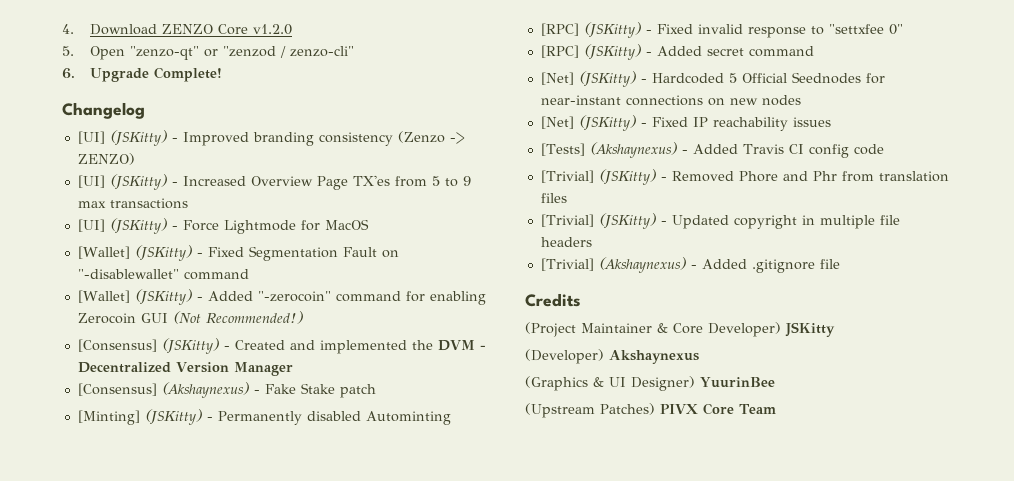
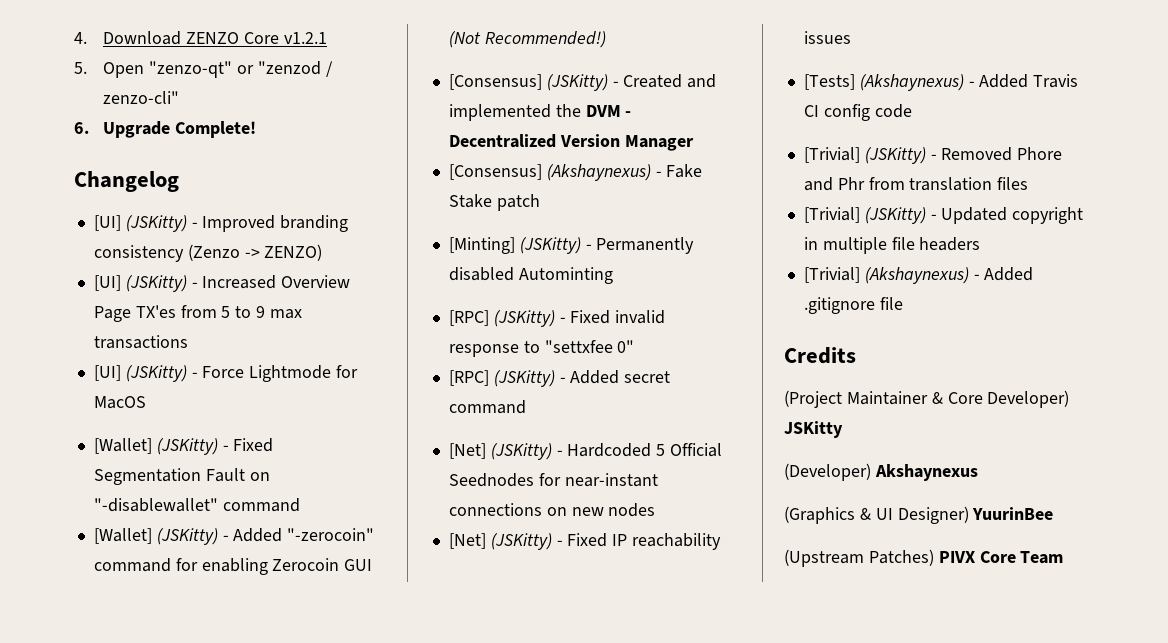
- 4. Download ZENZO Core v1.2.0
+ 4. Download ZENZO Core v1.2.1

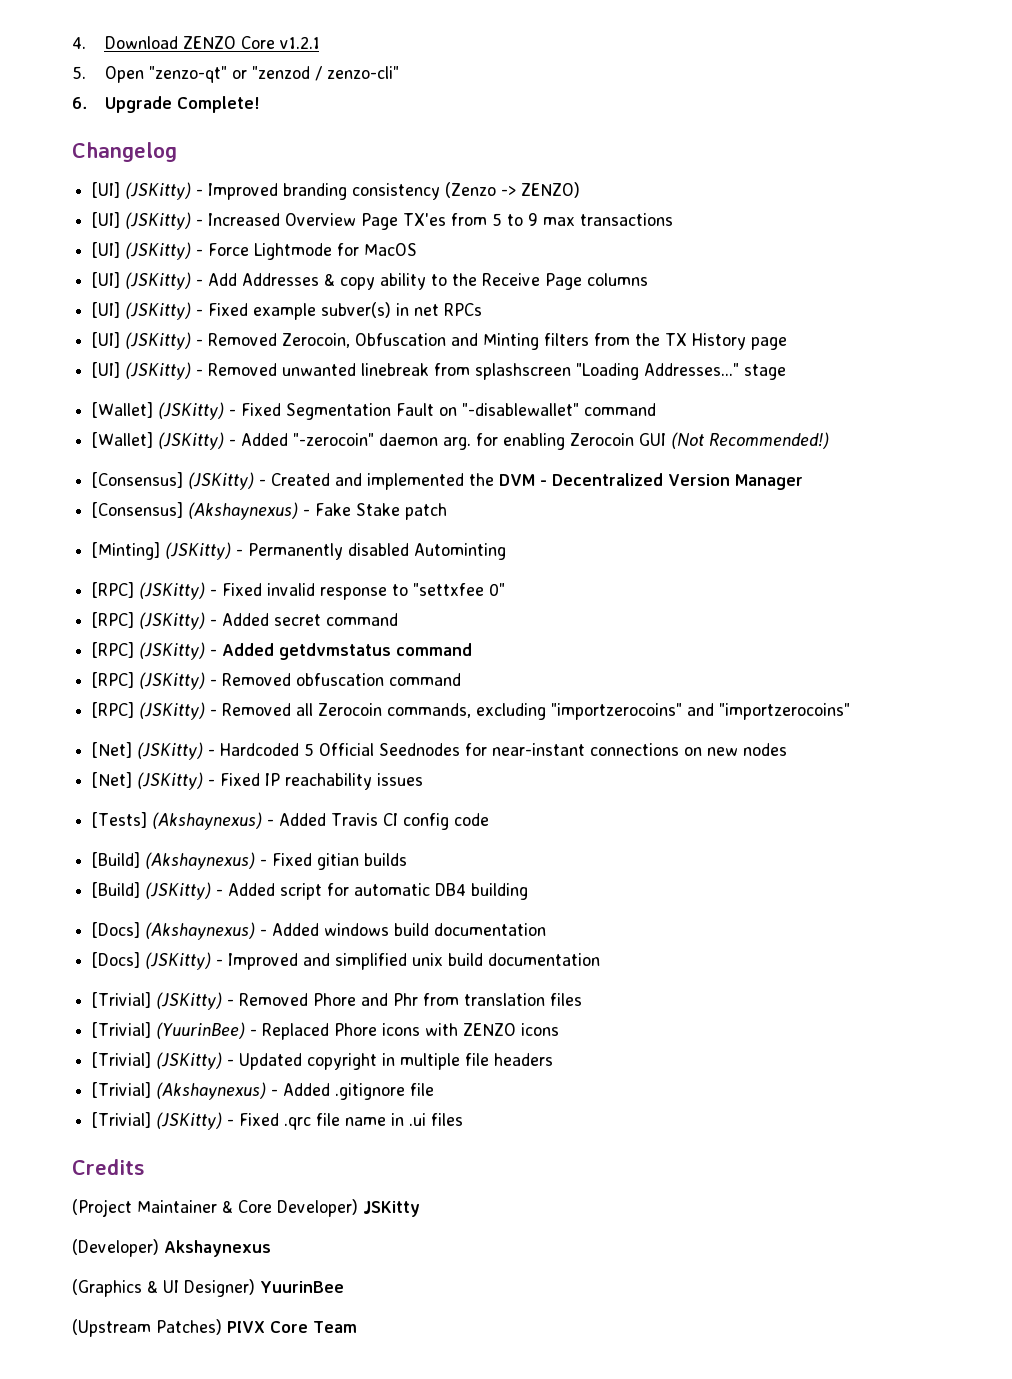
+ [UI] (JSKitty) - Add Addresses & copy ability to the Receive Page columns
+ [UI] (JSKitty) - Fixed example subver(s) in net RPCs
+ [UI] (JSKitty) - Removed Zerocoin, Obfuscation and Minting filters from the TX History page
+ [UI] (JSKitty) - Removed unwanted linebreak from splashscreen "Loading Addresses..." stage
- [Wallet] (JSKitty) - Added "-zerocoin" command for enabling Zerocoin GUI (Not Recommended!)
+ [Wallet] (JSKitty) - Added "-zerocoin" daemon arg. for enabling Zerocoin GUI (Not Recommended!)
+ [RPC] (JSKitty) - Added getdvmstatus command
+ [RPC] (JSKitty) - Removed obfuscation command
+ [RPC] (JSKitty) - Removed all Zerocoin commands, excluding "importzerocoins" and "importzerocoins"
+ [Build] (Akshaynexus) - Fixed gitian builds
+ [Build] (JSKitty) - Added script for automatic DB4 building
+ [Docs] (Akshaynexus) - Added windows build documentation
+ [Docs] (JSKitty) - Improved and simplified unix build documentation
+ [Trivial] (YuurinBee) - Replaced Phore icons with ZENZO icons
+ [Trivial] (JSKitty) - Fixed .qrc file name in .ui files

